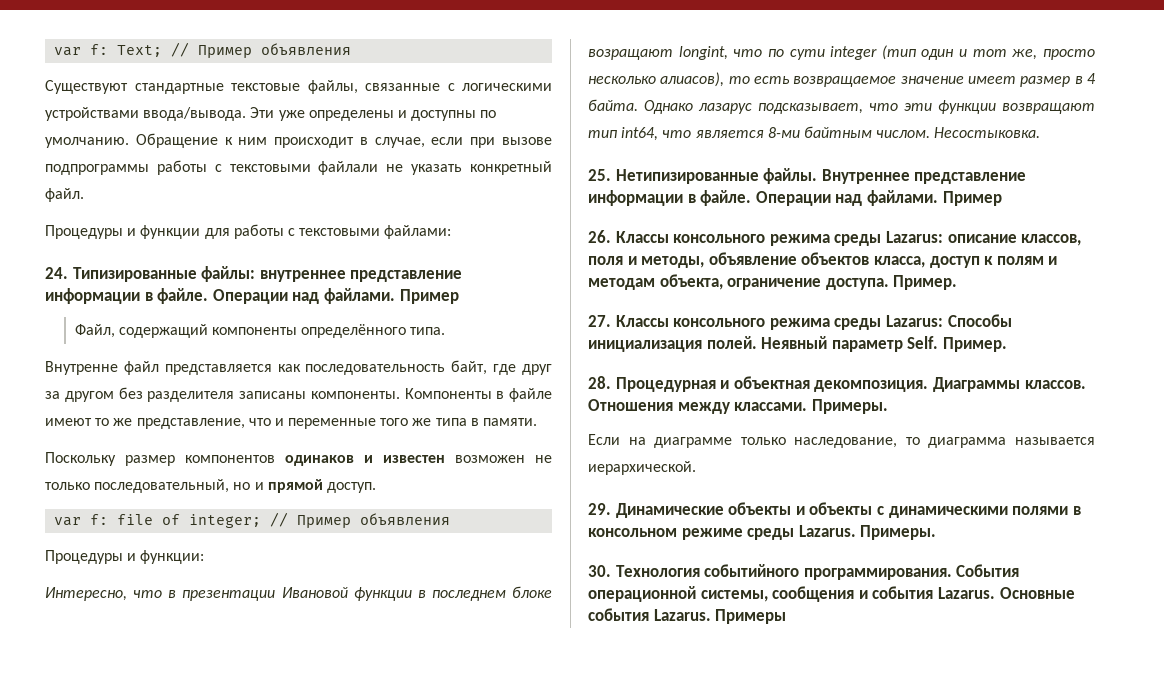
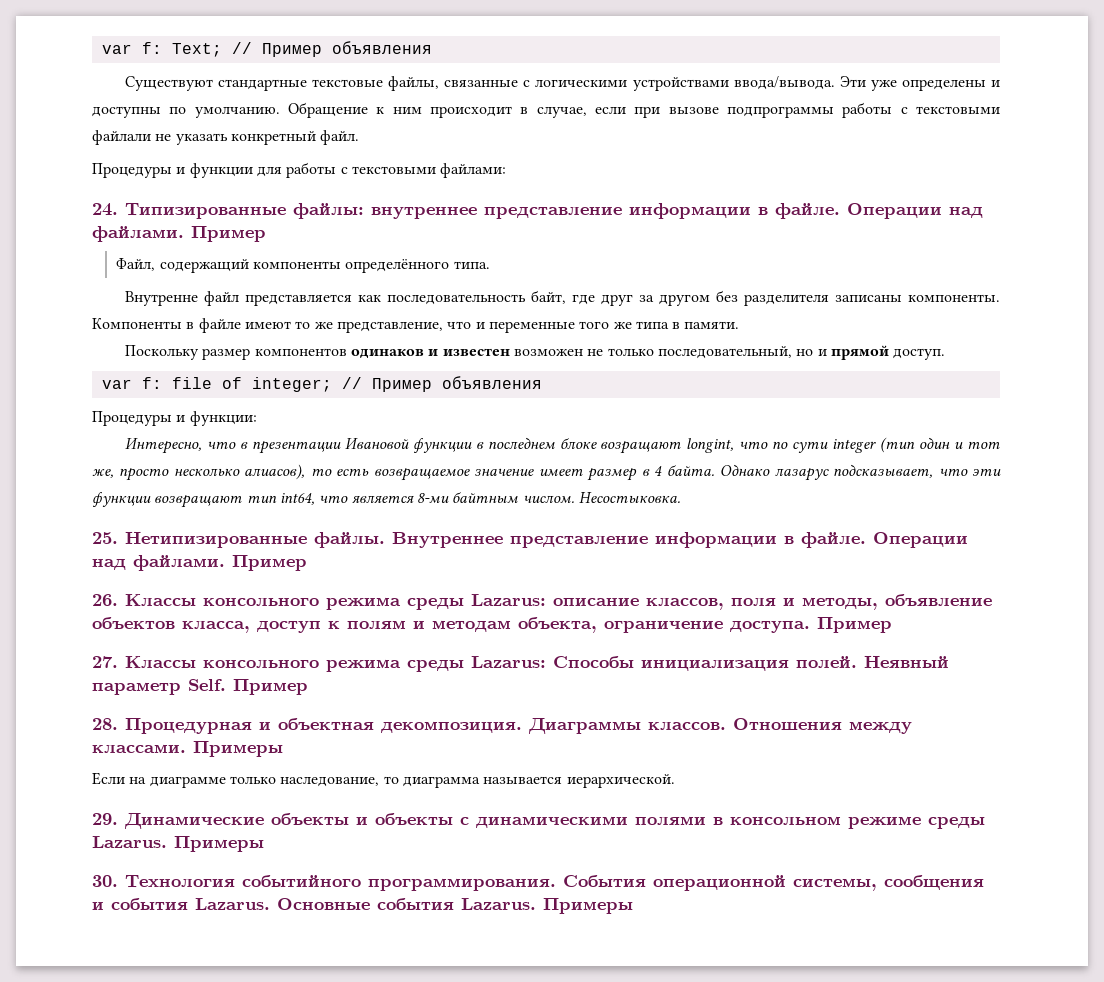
- 26. Классы консольного режима среды Lazarus: описание классов, поля и методы, объявление объектов класса, доступ к полям и методам объекта, ограничение доступа. Пример.
+ 26. Классы консольного режима среды Lazarus: описание классов, поля и методы, объявление объектов класса, доступ к полям и методам объекта, ограничение доступа. Пример
- Неявный параметр Self. Пример.
+ Неявный параметр Self. Пример
- Отношения между классами. Примеры.
+ Отношения между классами. Примеры
- 29. Динамические объекты и объекты с динамическими полями в консольном режиме среды Lazarus. Примеры.
+ 29. Динамические объекты и объекты с динамическими полями в консольном режиме среды Lazarus. Примеры

